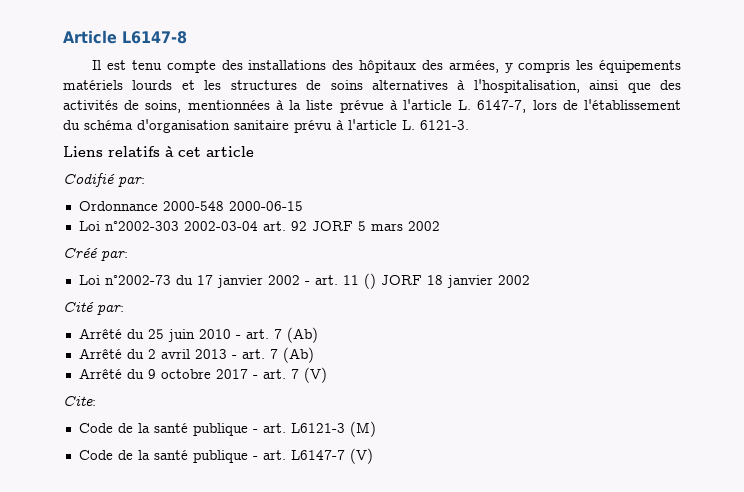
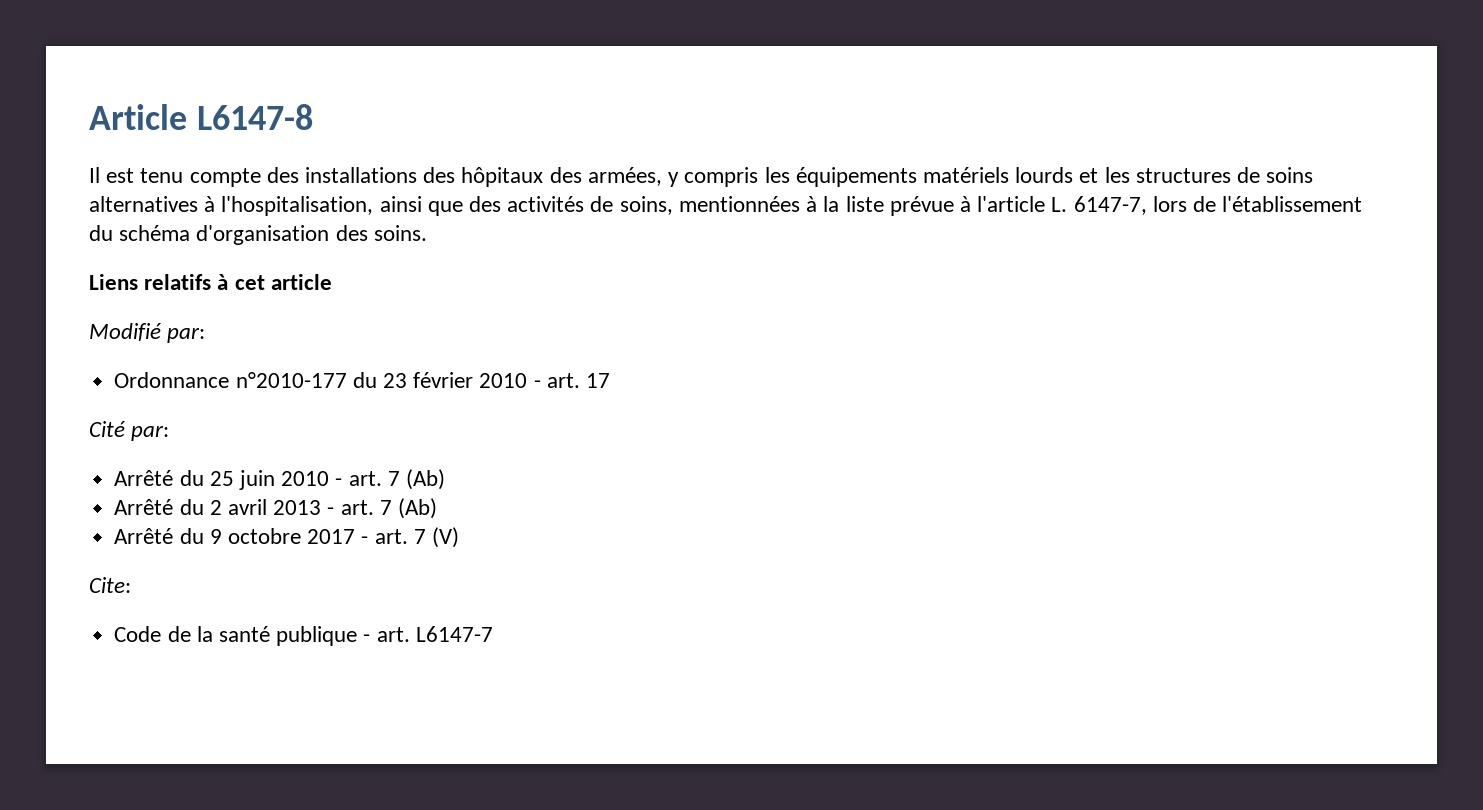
- Il est tenu compte des installations des hôpitaux des armées, y compris les équipements matériels lourds et les structures de soins alternatives à l'hospitalisation, ainsi que des activités de soins, mentionnées à la liste prévue à l'article L. 6147-7, lors de l'établissement du schéma d'organisation sanitaire prévu à l'article L. 6121-3.
+ Il est tenu compte des installations des hôpitaux des armées, y compris les équipements matériels lourds et les structures de soins alternatives à l'hospitalisation, ainsi que des activités de soins, mentionnées à la liste prévue à l'article L. 6147-7, lors de l'établissement du schéma d'organisation des soins.
- Codifié par:
+ Modifié par:
- Ordonnance 2000-548 2000-06-15
- Loi n°2002-303 2002-03-04 art. 92 JORF 5 mars 2002
- Créé par:
- Loi n°2002-73 du 17 janvier 2002 - art. 11 () JORF 18 janvier 2002
+ Ordonnance n°2010-177 du 23 février 2010 - art. 17
- Code de la santé publique - art. L6121-3 (M)
- Code de la santé publique - art. L6147-7 (V)
+ Code de la santé publique - art. L6147-7

